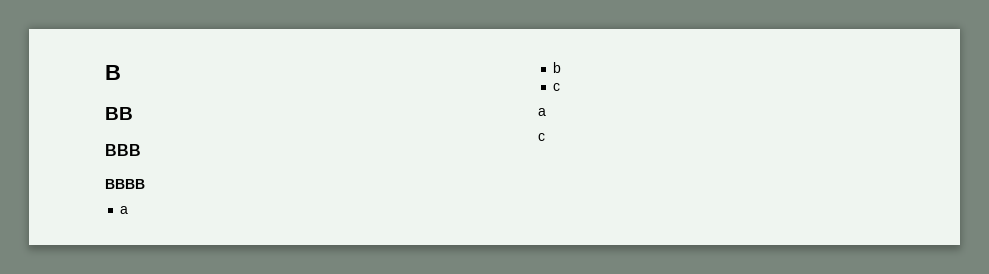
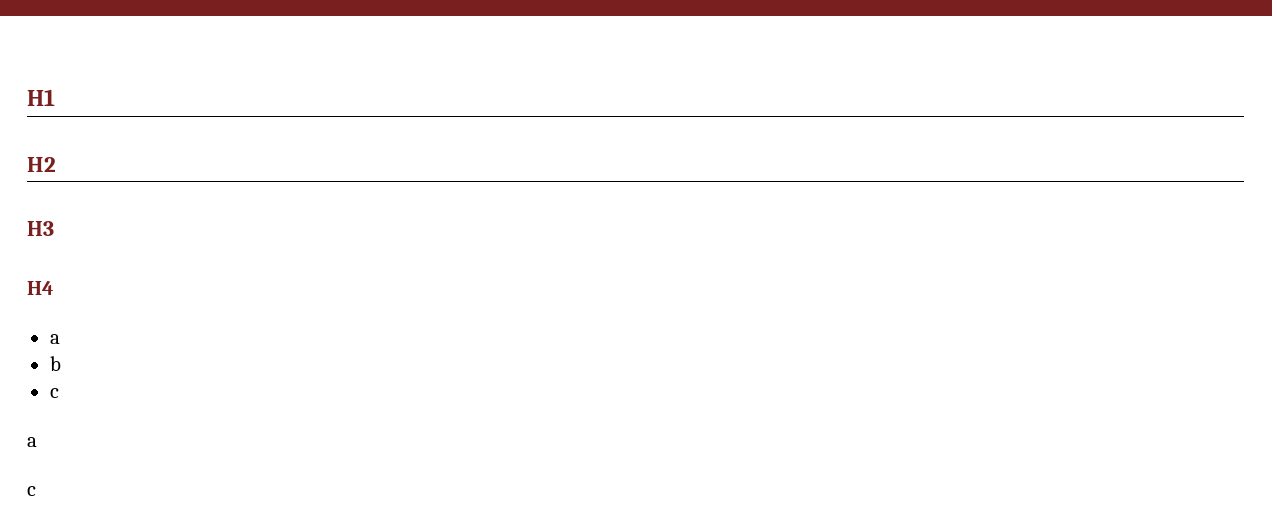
- B
- BB
- BBB
- BBBB
+ H1
+ H2
+ H3
+ H4

